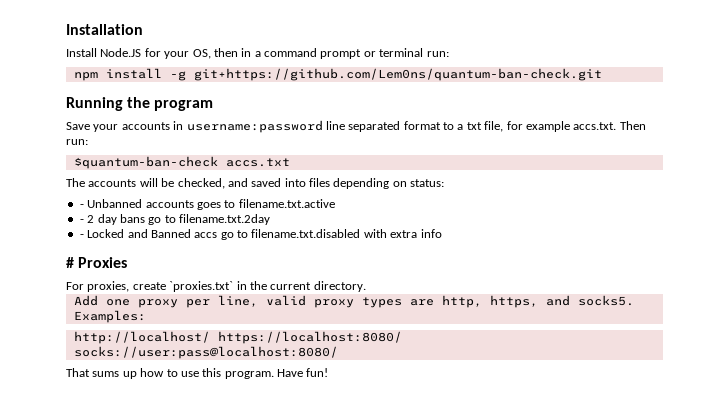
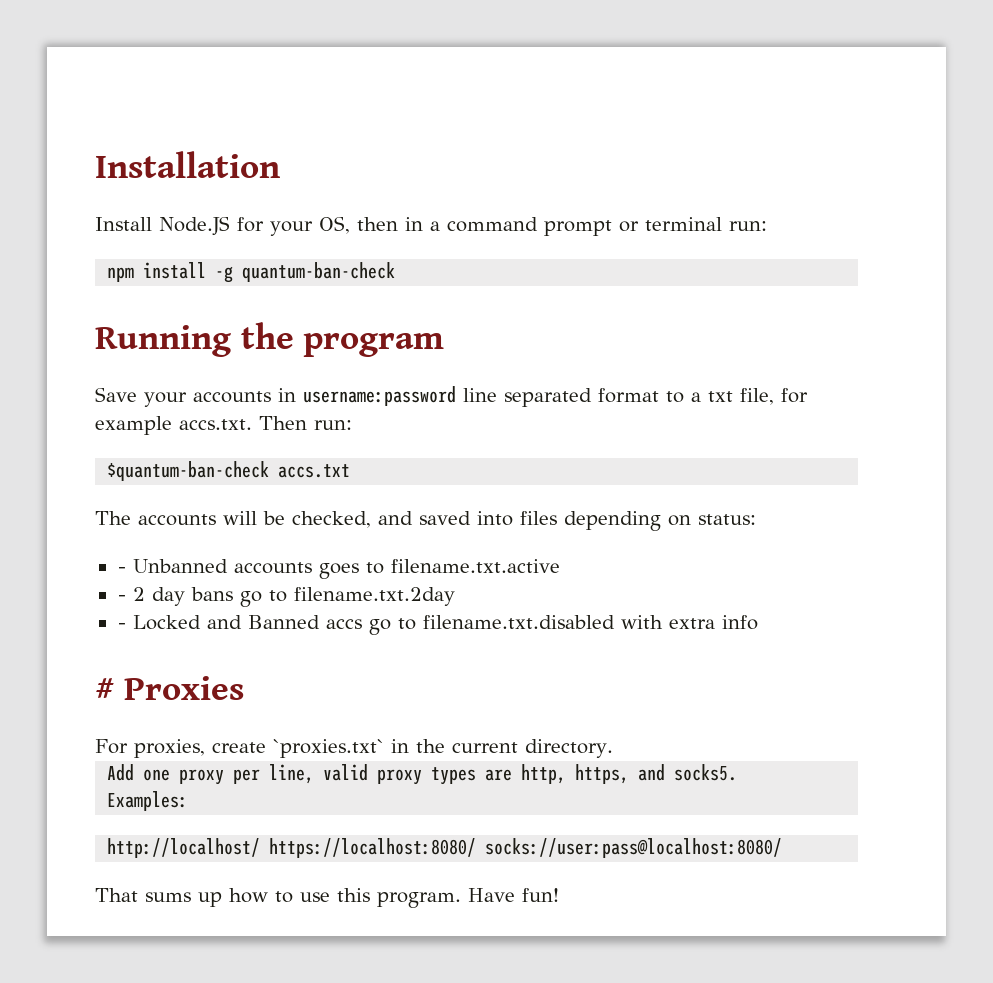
- npm install -g git+https://github.com/Lem0ns/quantum-ban-check.git
+ npm install -g quantum-ban-check

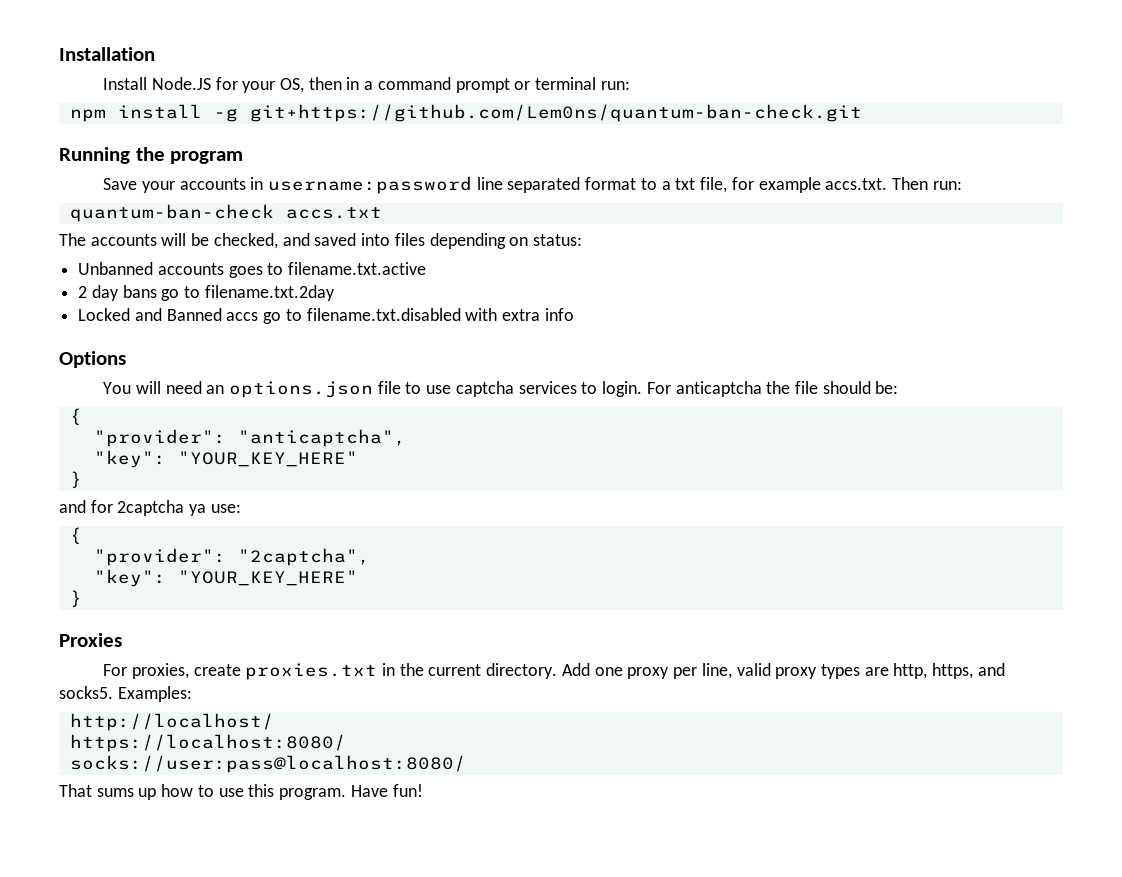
- npm install -g quantum-ban-check
+ npm install -g git+https://github.com/Lem0ns/quantum-ban-check.git
- $quantum-ban-check accs.txt
+ quantum-ban-check accs.txt
- - Unbanned accounts goes to filename.txt.active
+ Unbanned accounts goes to filename.txt.active
- - 2 day bans go to filename.txt.2day
+ 2 day bans go to filename.txt.2day
- - Locked and Banned accs go to filename.txt.disabled with extra info
+ Locked and Banned accs go to filename.txt.disabled with extra info
- # Proxies
+ Options
+ You will need an options.json file to use captcha services to login. For anticaptcha the file should be:
+ {
+ "provider": "anticaptcha",
+ "key": "YOUR_KEY_HERE"
+ }
+ and for 2captcha ya use:
+ {
+ "provider": "2captcha",
+ "key": "YOUR_KEY_HERE"
+ }
+ Proxies
- For proxies, create `proxies.txt` in the current directory.
- Add one proxy per line, valid proxy types are http, https, and socks5.
- Examples:
+ For proxies, create proxies.txt in the current directory. Add one proxy per line, valid proxy types are http, https, and socks5. Examples:
- http://localhost/ https://localhost:8080/ socks://user:pass@localhost:8080/
+ http://localhost/
+ https://localhost:8080/
+ socks://user:pass@localhost:8080/

